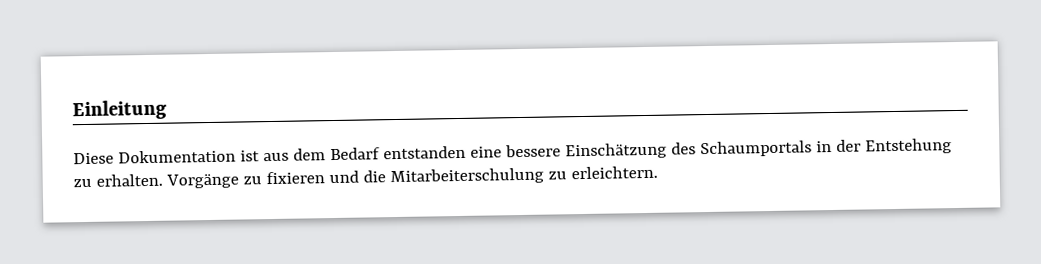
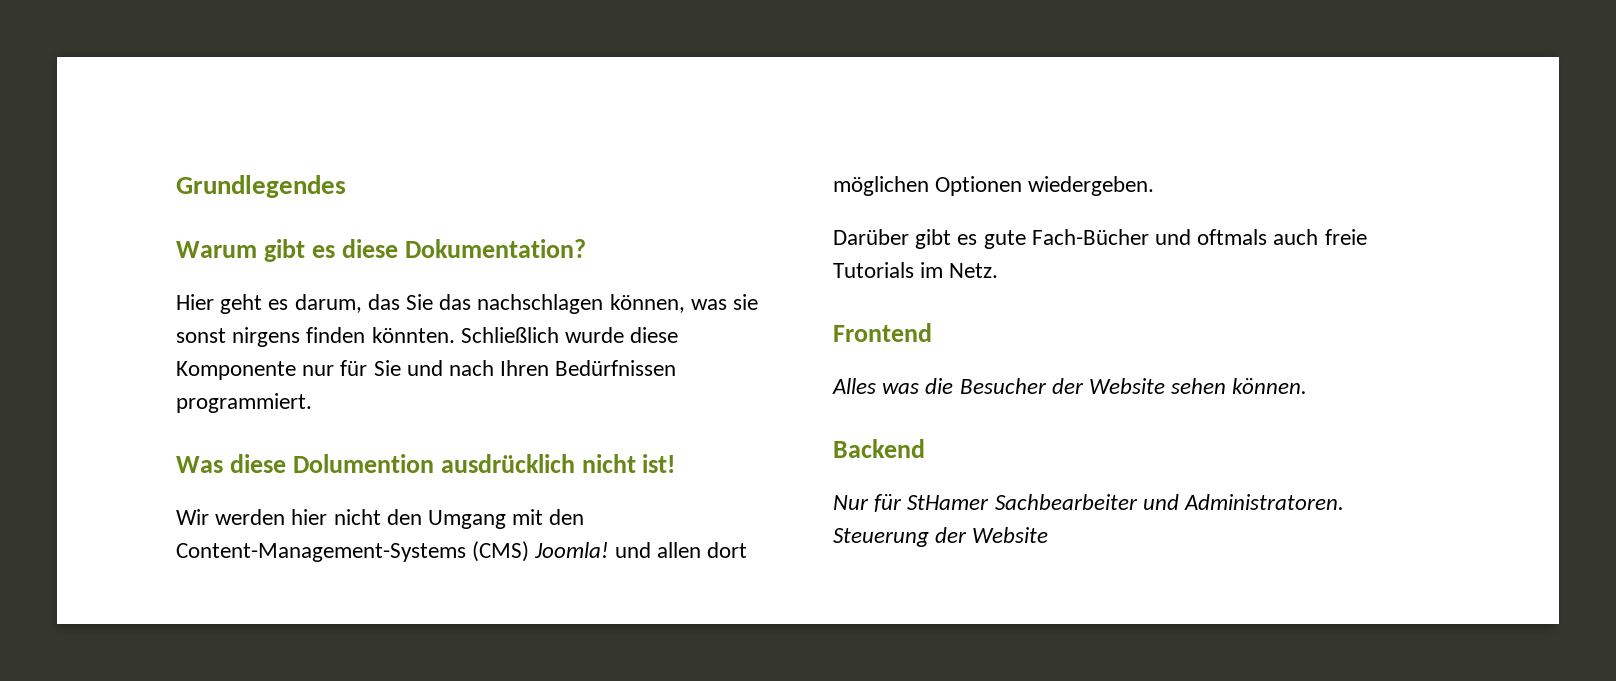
- Einleitung
- Diese Dokumentation ist aus dem Bedarf entstanden eine bessere Einschätzung des Schaumportals in der Entstehung zu erhalten. Vorgänge zu fixieren und die Mitarbeiterschulung zu erleichtern.
+ Grundlegendes
+ Warum gibt es diese Dokumentation?
+ Hier geht es darum, das Sie das nachschlagen können, was sie sonst nirgens finden könnten. Schließlich wurde diese Komponente nur für Sie und nach Ihren Bedürfnissen programmiert.
+ Was diese Dolumention ausdrücklich nicht ist!
+ Wir werden hier nicht den Umgang mit den Content-Management-Systems (CMS) Joomla! und allen dort möglichen Optionen wiedergeben.
+ Darüber gibt es gute Fach-Bücher und oftmals auch freie Tutorials im Netz.
+ Frontend
+ Alles was die Besucher der Website sehen können.
+ Backend
+ Nur für StHamer Sachbearbeiter und Administratoren. Steuerung der Website

